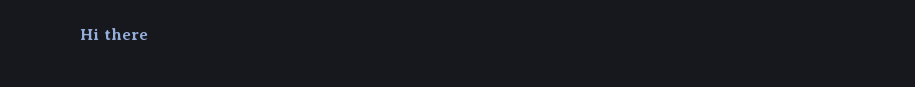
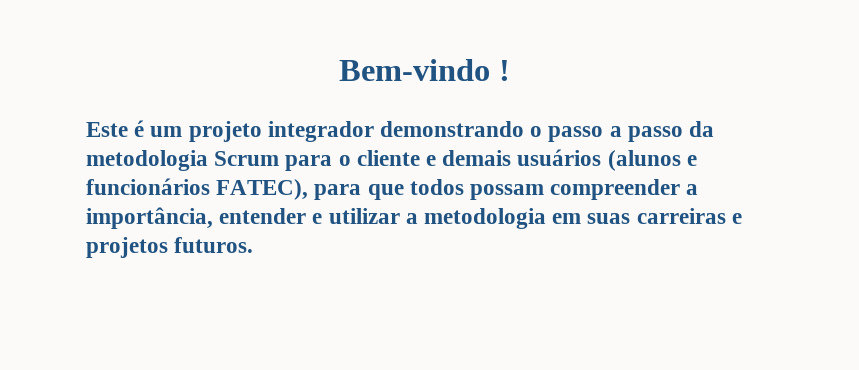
- Hi there
+ Bem-vindo !
+ Este é um projeto integrador demonstrando o passo a passo da metodologia Scrum para o cliente e demais usuários (alunos e funcionários FATEC), para que todos possam compreender a importância, entender e utilizar a metodologia em suas carreiras e projetos futuros.

